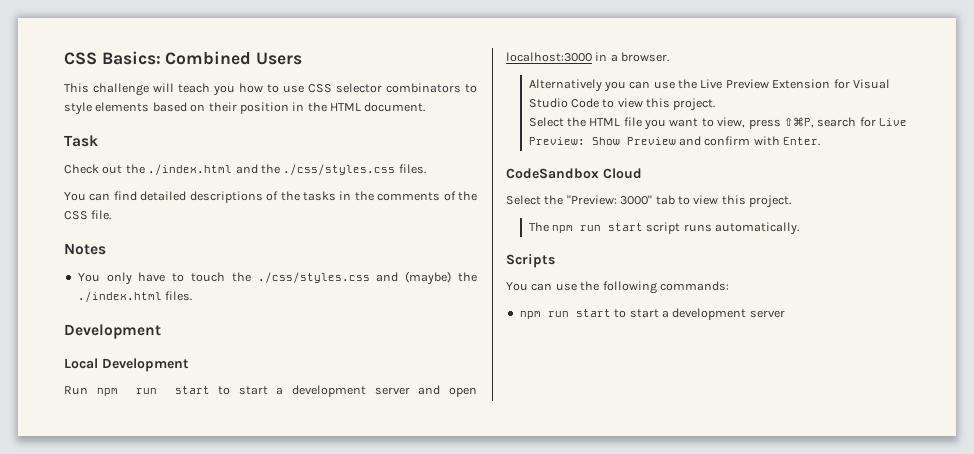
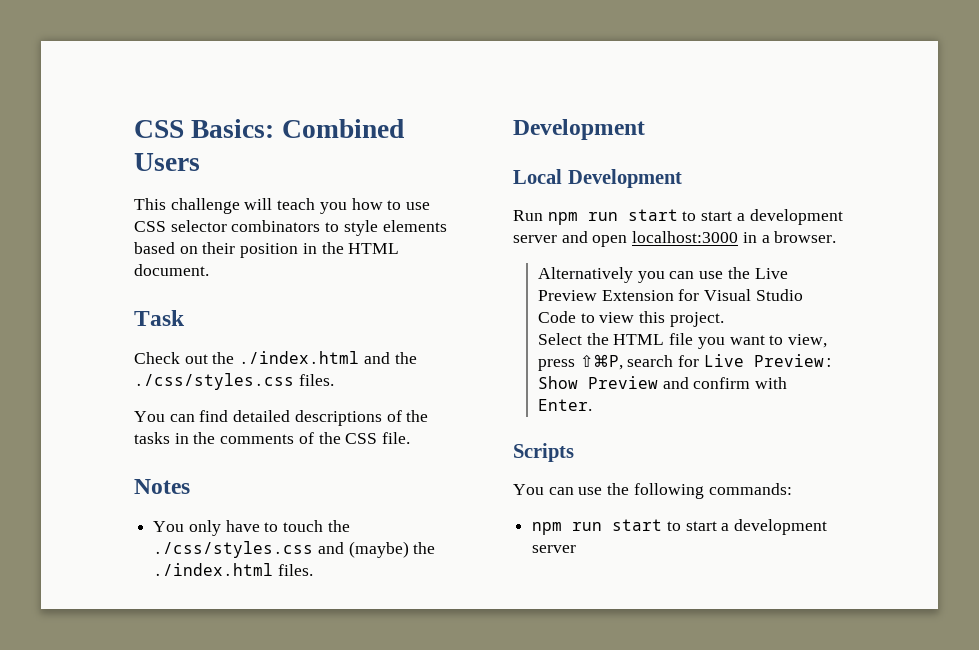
- CodeSandbox Cloud
- Select the "Preview: 3000" tab to view this project.
- The npm run start script runs automatically.

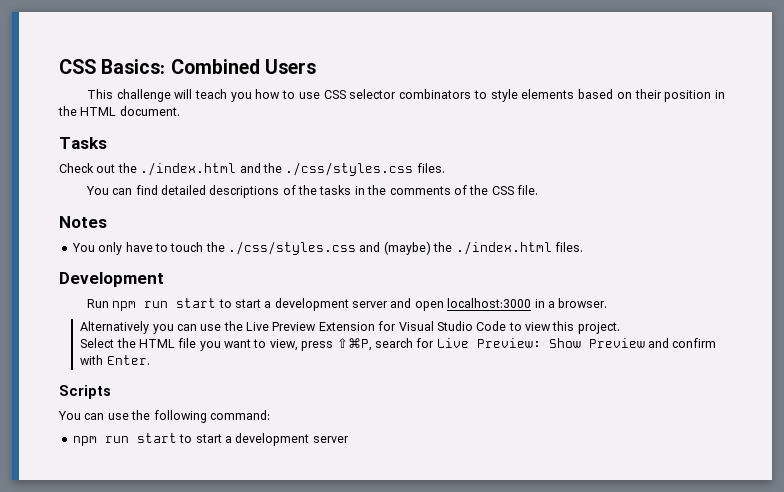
- Task
+ Tasks
- Local Development
- You can use the following commands:
+ You can use the following command:

